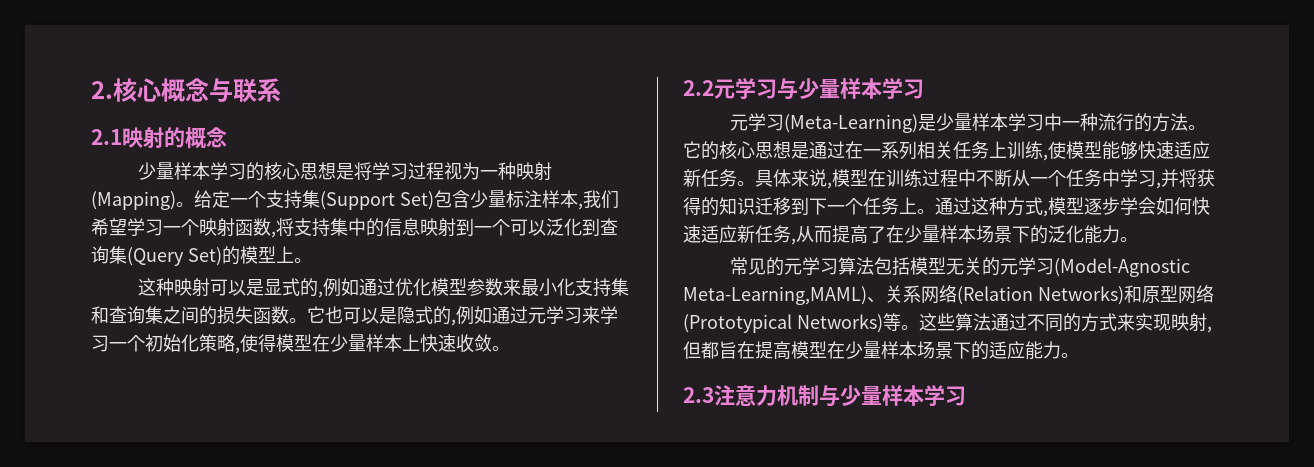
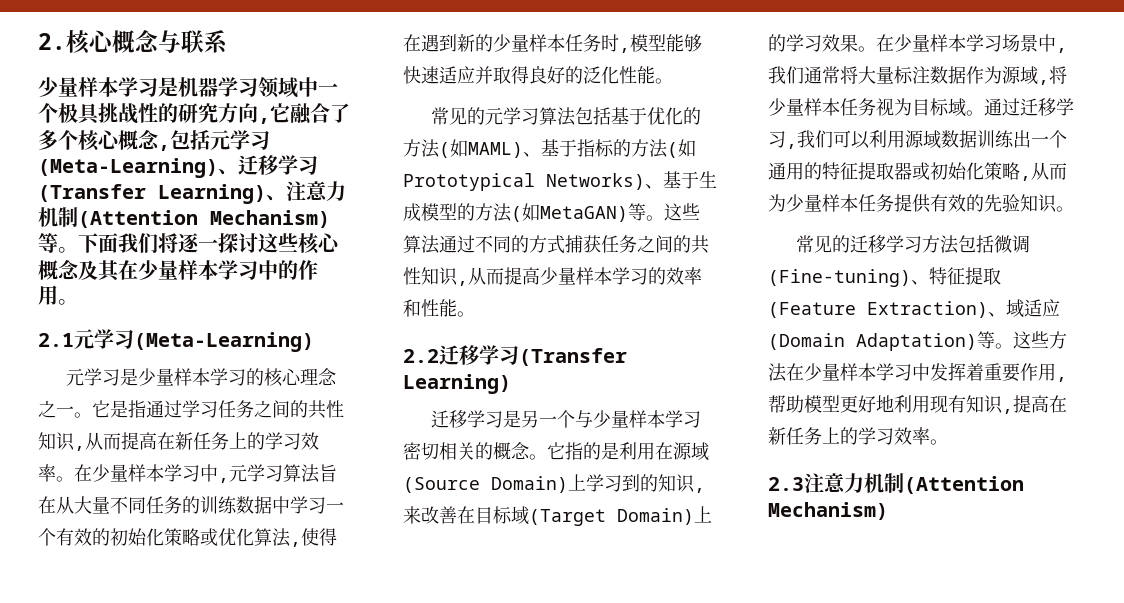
- 2.1映射的概念
- 少量样本学习的核心思想是将学习过程视为一种映射(Mapping)。给定一个支持集(Support Set)包含少量标注样本,我们希望学习一个映射函数,将支持集中的信息映射到一个可以泛化到查询集(Query Set)的模型上。
- 这种映射可以是显式的,例如通过优化模型参数来最小化支持集和查询集之间的损失函数。它也可以是隐式的,例如通过元学习来学习一个初始化策略,使得模型在少量样本上快速收敛。
- 2.2元学习与少量样本学习
- 元学习(Meta-Learning)是少量样本学习中一种流行的方法。它的核心思想是通过在一系列相关任务上训练,使模型能够快速适应新任务。具体来说,模型在训练过程中不断从一个任务中学习,并将获得的知识迁移到下一个任务上。通过这种方式,模型逐步学会如何快速适应新任务,从而提高了在少量样本场景下的泛化能力。
+ 少量样本学习是机器学习领域中一个极具挑战性的研究方向,它融合了多个核心概念,包括元学习(Meta-Learning)、迁移学习(Transfer Learning)、注意力机制(Attention Mechanism)等。下面我们将逐一探讨这些核心概念及其在少量样本学习中的作用。
+ 2.1元学习(Meta-Learning)
+ 元学习是少量样本学习的核心理念之一。它是指通过学习任务之间的共性知识,从而提高在新任务上的学习效率。在少量样本学习中,元学习算法旨在从大量不同任务的训练数据中学习一个有效的初始化策略或优化算法,使得在遇到新的少量样本任务时,模型能够快速适应并取得良好的泛化性能。
- 常见的元学习算法包括模型无关的元学习(Model-Agnostic Meta-Learning,MAML)、关系网络(Relation Networks)和原型网络(Prototypical Networks)等。
+ 常见的元学习算法包括基于优化的方法(如MAML)、基于指标的方法(如Prototypical Networks)、基于生成模型的方法(如MetaGAN)等。
- 这些算法通过不同的方式来实现映射,但都旨在提高模型在少量样本场景下的适应能力。
+ 这些算法通过不同的方式捕获任务之间的共性知识,从而提高少量样本学习的效率和性能。
+ 2.2迁移学习(Transfer Learning)
+ 迁移学习是另一个与少量样本学习密切相关的概念。它指的是利用在源域(Source Domain)上学习到的知识,来改善在目标域(Target Domain)上的学习效果。在少量样本学习场景中,我们通常将大量标注数据作为源域,将少量样本任务视为目标域。通过迁移学习,我们可以利用源域数据训练出一个通用的特征提取器或初始化策略,从而为少量样本任务提供有效的先验知识。
+ 常见的迁移学习方法包括微调(Fine-tuning)、特征提取(Feature Extraction)、域适应(Domain Adaptation)等。这些方法在少量样本学习中发挥着重要作用,帮助模型更好地利用现有知识,提高在新任务上的学习效率。
- 2.3注意力机制与少量样本学习
+ 2.3注意力机制(Attention Mechanism)

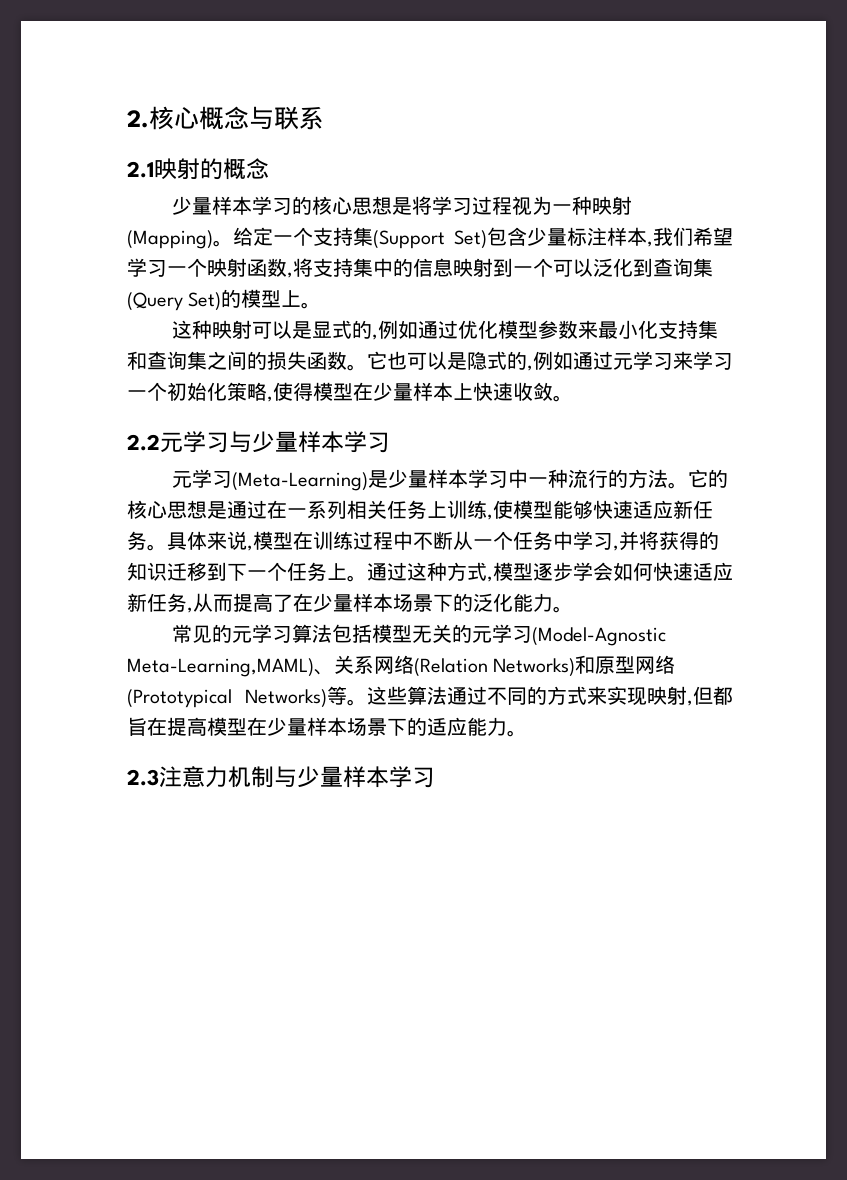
- 少量样本学习是机器学习领域中一个极具挑战性的研究方向,它融合了多个核心概念,包括元学习(Meta-Learning)、迁移学习(Transfer Learning)、注意力机制(Attention Mechanism)等。下面我们将逐一探讨这些核心概念及其在少量样本学习中的作用。
- 2.1元学习(Meta-Learning)
- 元学习是少量样本学习的核心理念之一。它是指通过学习任务之间的共性知识,从而提高在新任务上的学习效率。在少量样本学习中,元学习算法旨在从大量不同任务的训练数据中学习一个有效的初始化策略或优化算法,使得在遇到新的少量样本任务时,模型能够快速适应并取得良好的泛化性能。
+ 2.1映射的概念
+ 少量样本学习的核心思想是将学习过程视为一种映射(Mapping)。给定一个支持集(Support Set)包含少量标注样本,我们希望学习一个映射函数,将支持集中的信息映射到一个可以泛化到查询集(Query Set)的模型上。
+ 这种映射可以是显式的,例如通过优化模型参数来最小化支持集和查询集之间的损失函数。它也可以是隐式的,例如通过元学习来学习一个初始化策略,使得模型在少量样本上快速收敛。
+ 2.2元学习与少量样本学习
+ 元学习(Meta-Learning)是少量样本学习中一种流行的方法。它的核心思想是通过在一系列相关任务上训练,使模型能够快速适应新任务。具体来说,模型在训练过程中不断从一个任务中学习,并将获得的知识迁移到下一个任务上。通过这种方式,模型逐步学会如何快速适应新任务,从而提高了在少量样本场景下的泛化能力。
- 常见的元学习算法包括基于优化的方法(如MAML)、基于指标的方法(如Prototypical Networks)、基于生成模型的方法(如MetaGAN)等。
+ 常见的元学习算法包括模型无关的元学习(Model-Agnostic Meta-Learning,MAML)、关系网络(Relation Networks)和原型网络(Prototypical Networks)等。
- 这些算法通过不同的方式捕获任务之间的共性知识,从而提高少量样本学习的效率和性能。
- 2.2迁移学习(Transfer Learning)
- 迁移学习是另一个与少量样本学习密切相关的概念。它指的是利用在源域(Source Domain)上学习到的知识,来改善在目标域(Target Domain)上的学习效果。在少量样本学习场景中,我们通常将大量标注数据作为源域,将少量样本任务视为目标域。通过迁移学习,我们可以利用源域数据训练出一个通用的特征提取器或初始化策略,从而为少量样本任务提供有效的先验知识。
- 常见的迁移学习方法包括微调(Fine-tuning)、特征提取(Feature Extraction)、域适应(Domain Adaptation)等。这些方法在少量样本学习中发挥着重要作用,帮助模型更好地利用现有知识,提高在新任务上的学习效率。
+ 这些算法通过不同的方式来实现映射,但都旨在提高模型在少量样本场景下的适应能力。
- 2.3注意力机制(Attention Mechanism)
+ 2.3注意力机制与少量样本学习

